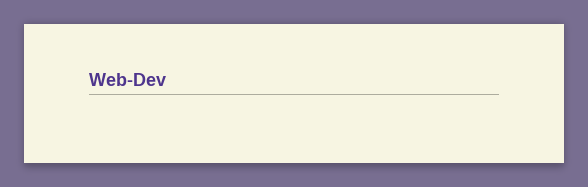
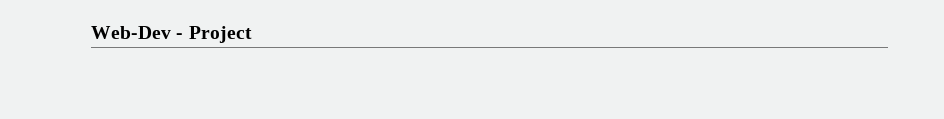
- Web-Dev
+ Web-Dev - Project

